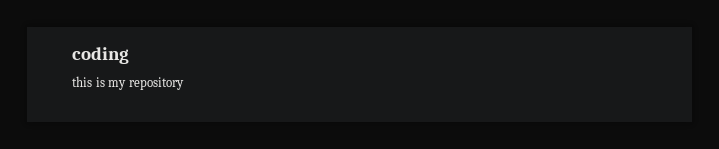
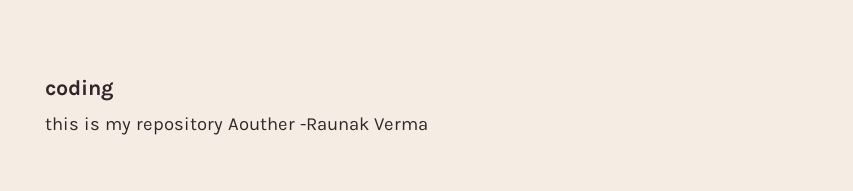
- this is my repository
+ this is my repository Aouther -Raunak Verma

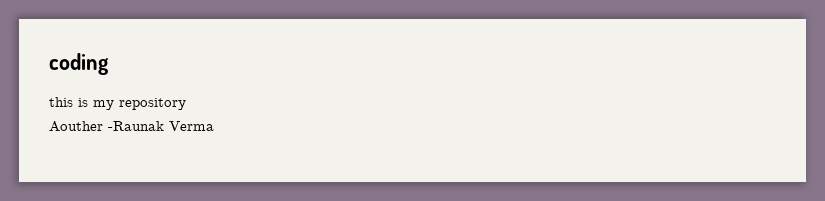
- this is my repository Aouther -Raunak Verma
+ this is my repository
+ Aouther -Raunak Verma

